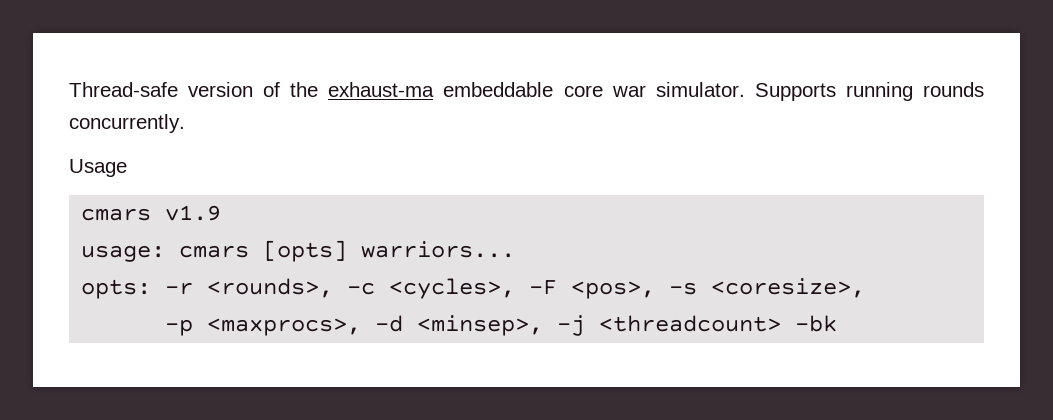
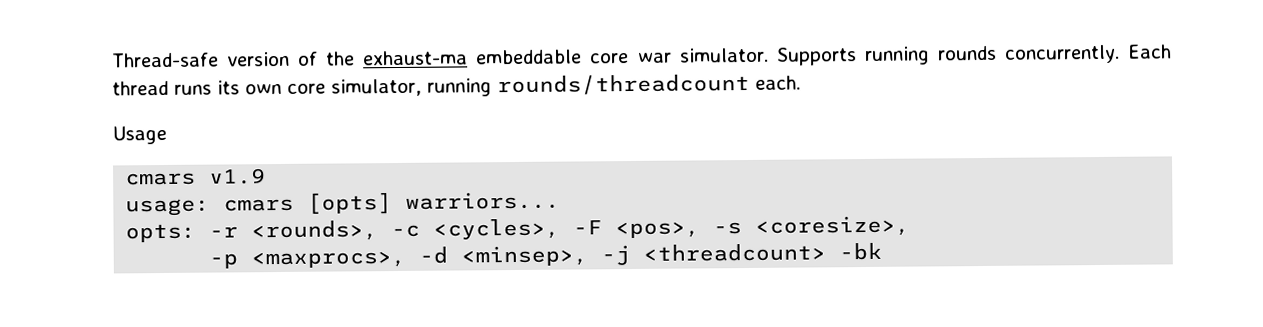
+ Each thread runs its own core simulator, running rounds/threadcount each.

